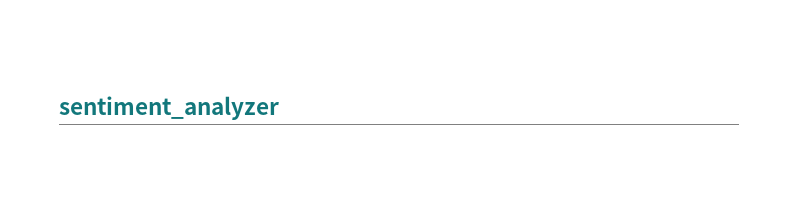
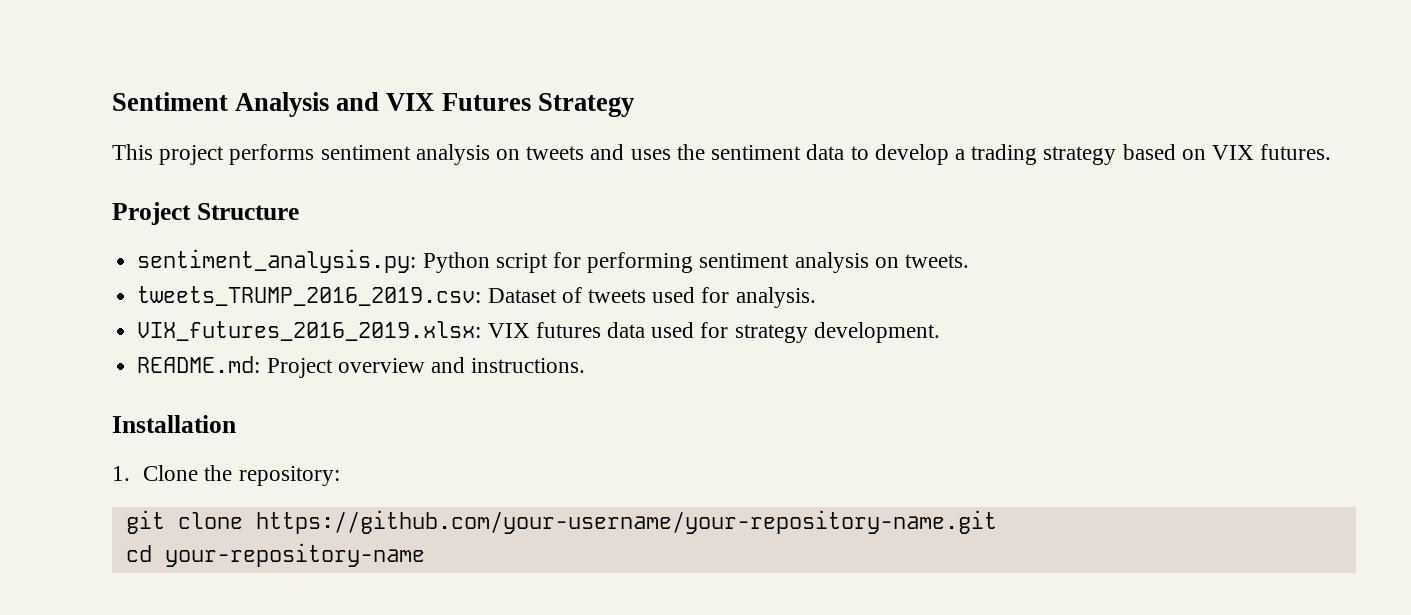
- sentiment_analyzer
+ Sentiment Analysis and VIX Futures Strategy
+ This project performs sentiment analysis on tweets and uses the sentiment data to develop a trading strategy based on VIX futures.
+ Project Structure
+ sentiment_analysis.py: Python script for performing sentiment analysis on tweets.
+ tweets_TRUMP_2016_2019.csv: Dataset of tweets used for analysis.
+ VIX_futures_2016_2019.xlsx: VIX futures data used for strategy development.
+ README.md: Project overview and instructions.
+ Installation
+ 1. Clone the repository:
+ git clone https://github.com/your-username/your-repository-name.git
+ cd your-repository-name

